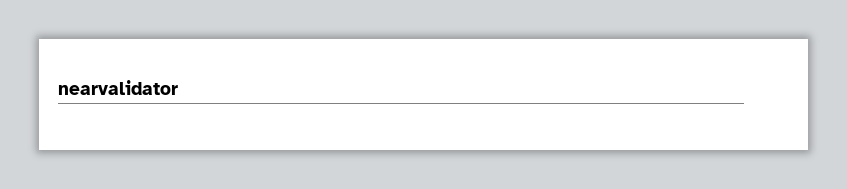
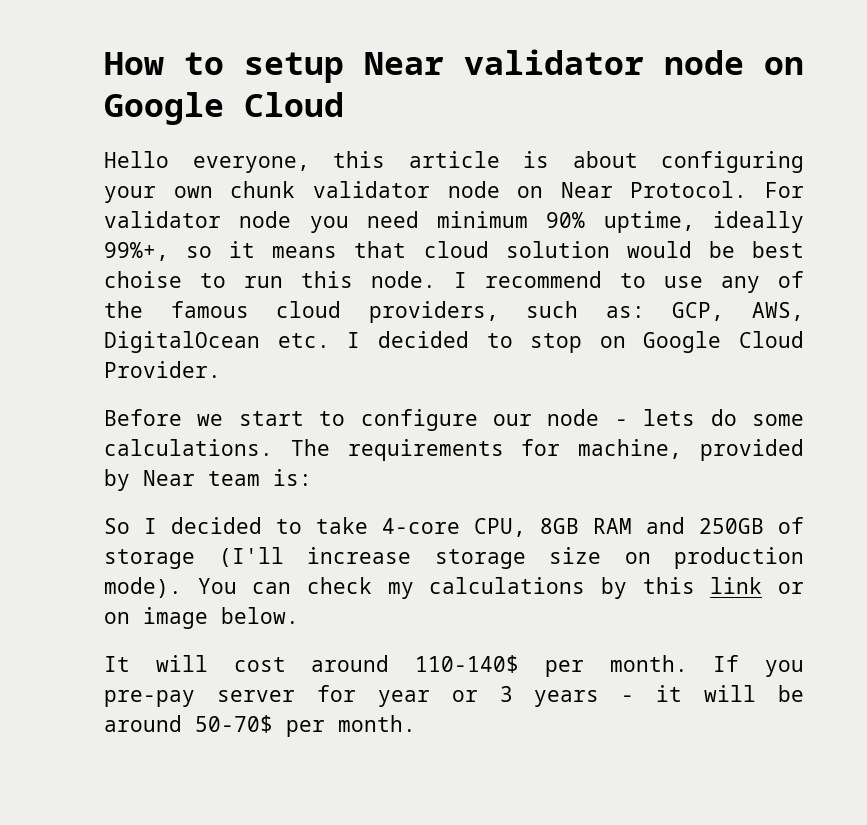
- nearvalidator
+ How to setup Near validator node on Google Cloud
+ Hello everyone, this article is about configuring your own chunk validator node on Near Protocol. For validator node you need minimum 90% uptime, ideally 99%+, so it means that cloud solution would be best choise to run this node. I recommend to use any of the famous cloud providers, such as: GCP, AWS, DigitalOcean etc. I decided to stop on Google Cloud Provider.
+ Before we start to configure our node - lets do some calculations. The requirements for machine, provided by Near team is:
+ So I decided to take 4-core CPU, 8GB RAM and 250GB of storage (I'll increase storage size on production mode). You can check my calculations by this link or on image below.
+ It will cost around 110-140$ per month. If you pre-pay server for year or 3 years - it will be around 50-70$ per month.

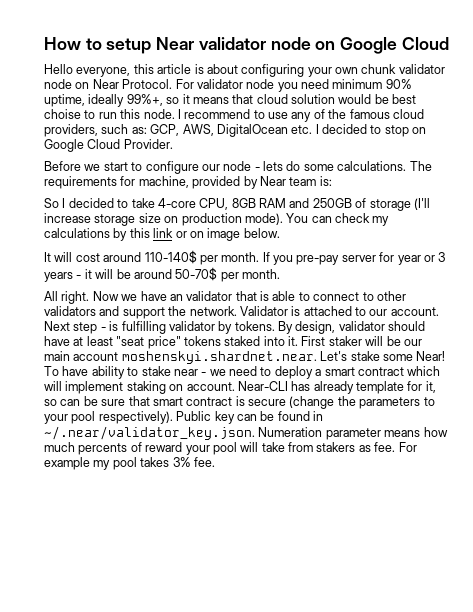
+ All right. Now we have an validator that is able to connect to other validators and support the network. Validator is attached to our account. Next step - is fulfilling validator by tokens. By design, validator should have at least "seat price" tokens staked into it. First staker will be our main account moshenskyi.shardnet.near. Let's stake some Near! To have ability to stake near - we need to deploy a smart contract which will implement staking on account. Near-CLI has already template for it, so can be sure that smart contract is secure (change the parameters to your pool respectively). Public key can be found in ~/.near/validator_key.json. Numeration parameter means how much percents of reward your pool will take from stakers as fee. For example my pool takes 3% fee.

